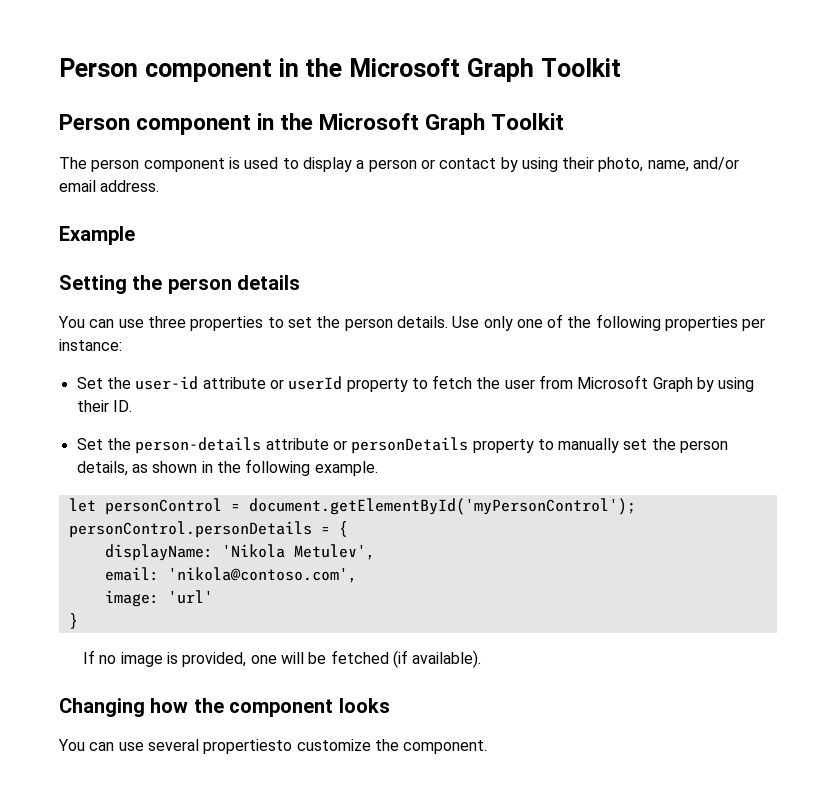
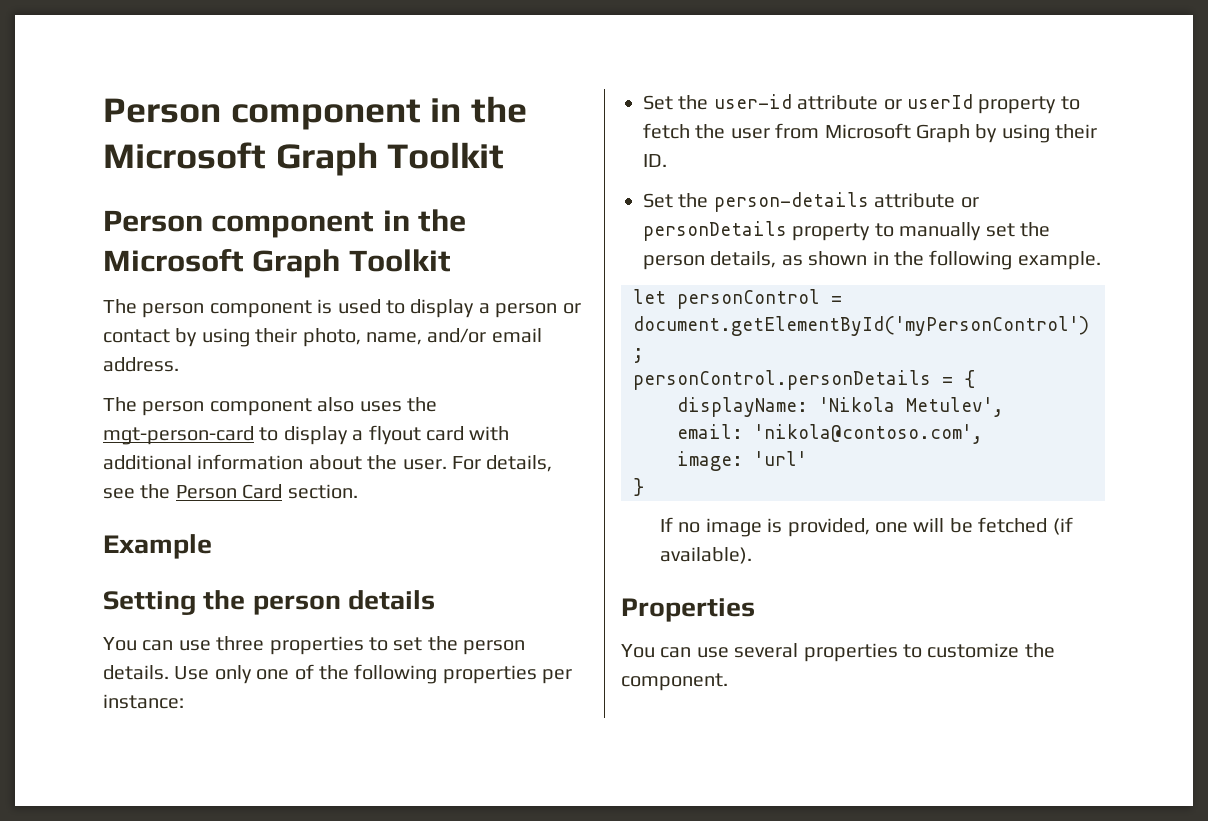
+ The person component also uses the mgt-person-card to display a flyout card with additional information about the user. For details, see the Person Card section.
- Changing how the component looks
+ Properties
- You can use several propertiesto customize the component.
+ You can use several properties to customize the component.

